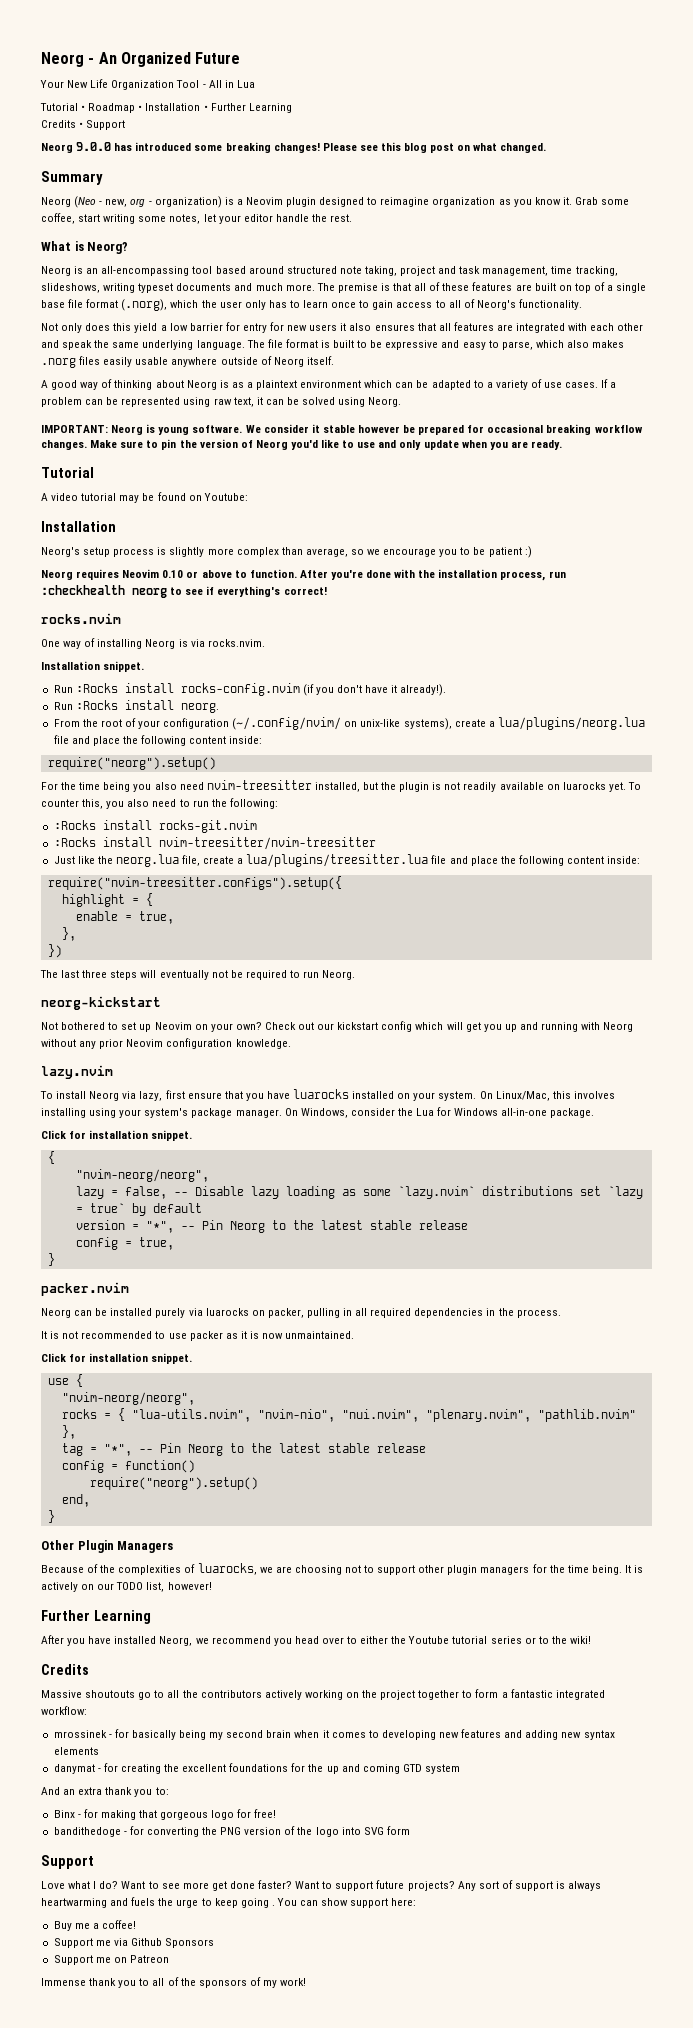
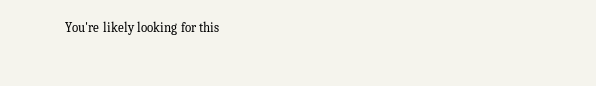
- Neorg - An Organized Future
- Your New Life Organization Tool - All in Lua
- Tutorial • Roadmap • Installation • Further Learning
- Credits • Support
- Neorg 9.0.0 has introduced some breaking changes! Please see this blog post on what changed.
- Summary
- Neorg (Neo - new, org - organization) is a Neovim plugin designed to reimagine organization as you know it. Grab some coffee, start writing some notes, let your editor handle the rest.
- What is Neorg?
- Neorg is an all-encompassing tool based around structured note taking, project and task management, time tracking, slideshows, writing typeset documents and much more. The premise is that all of these features are built on top of a single base file format (.norg), which the user only has to learn once to gain access to all of Neorg's functionality.
- Not only does this yield a low barrier for entry for new users it also ensures that all features are integrated with each other and speak the same underlying language. The file format is built to be expressive and easy to parse, which also makes .norg files easily usable anywhere outside of Neorg itself.
- A good way of thinking about Neorg is as a plaintext environment which can be adapted to a variety of use cases. If a problem can be represented using raw text, it can be solved using Neorg.
- IMPORTANT: Neorg is young software. We consider it stable however be prepared for occasional breaking workflow changes. Make sure to pin the version of Neorg you'd like to use and only update when you are ready.
- Tutorial
- A video tutorial may be found on Youtube:
- Installation
- Neorg's setup process is slightly more complex than average, so we encourage you to be patient :)
- Neorg requires Neovim 0.10 or above to function. After you're done with the installation process, run :checkhealth neorg to see if everything's correct!
- rocks.nvim
- One way of installing Neorg is via rocks.nvim.
- Installation snippet.
- Run :Rocks install rocks-config.nvim (if you don't have it already!).
- Run :Rocks install neorg.
- From the root of your configuration (~/.config/nvim/ on unix-like systems), create a lua/plugins/neorg.lua file and place the following content inside:
- require("neorg").setup()
- For the time being you also need nvim-treesitter installed, but the plugin is not readily available on luarocks yet. To counter this, you also need to run the following:
- :Rocks install rocks-git.nvim
- :Rocks install nvim-treesitter/nvim-treesitter
- Just like the neorg.lua file, create a lua/plugins/treesitter.lua file and place the following content inside:
- require("nvim-treesitter.configs").setup({
- highlight = {
- enable = true,
- },
- })
- The last three steps will eventually not be required to run Neorg.
- neorg-kickstart
- Not bothered to set up Neovim on your own? Check out our kickstart config which will get you up and running with Neorg without any prior Neovim configuration knowledge.
- lazy.nvim
- To install Neorg via lazy, first ensure that you have luarocks installed on your system. On Linux/Mac, this involves installing using your system's package manager. On Windows, consider the Lua for Windows all-in-one package.
- Click for installation snippet.
- {
- "nvim-neorg/neorg",
- lazy = false, -- Disable lazy loading as some `lazy.nvim` distributions set `lazy = true` by default
- version = "*", -- Pin Neorg to the latest stable release
- config = true,
- }
- packer.nvim
- Neorg can be installed purely via luarocks on packer, pulling in all required dependencies in the process.
- It is not recommended to use packer as it is now unmaintained.
- Click for installation snippet.
- use {
- "nvim-neorg/neorg",
- rocks = { "lua-utils.nvim", "nvim-nio", "nui.nvim", "plenary.nvim", "pathlib.nvim" },
- tag = "*", -- Pin Neorg to the latest stable release
- config = function()
- require("neorg").setup()
- end,
- }
- Other Plugin Managers
- Because of the complexities of luarocks, we are choosing not to support other plugin managers for the time being. It is actively on our TODO list, however!
- Further Learning
- After you have installed Neorg, we recommend you head over to either the Youtube tutorial series or to the wiki!
- Credits
- Massive shoutouts go to all the contributors actively working on the project together to form a fantastic integrated workflow:
- mrossinek - for basically being my second brain when it comes to developing new features and adding new syntax elements
- danymat - for creating the excellent foundations for the up and coming GTD system
- And an extra thank you to:
- Binx - for making that gorgeous logo for free!
- bandithedoge - for converting the PNG version of the logo into SVG form
- Support
- Love what I do? Want to see more get done faster? Want to support future projects? Any sort of support is always heartwarming and fuels the urge to keep going . You can show support here:
- Buy me a coffee!
- Support me via Github Sponsors
- Support me on Patreon
- Immense thank you to all of the sponsors of my work!
+ You're likely looking for this

